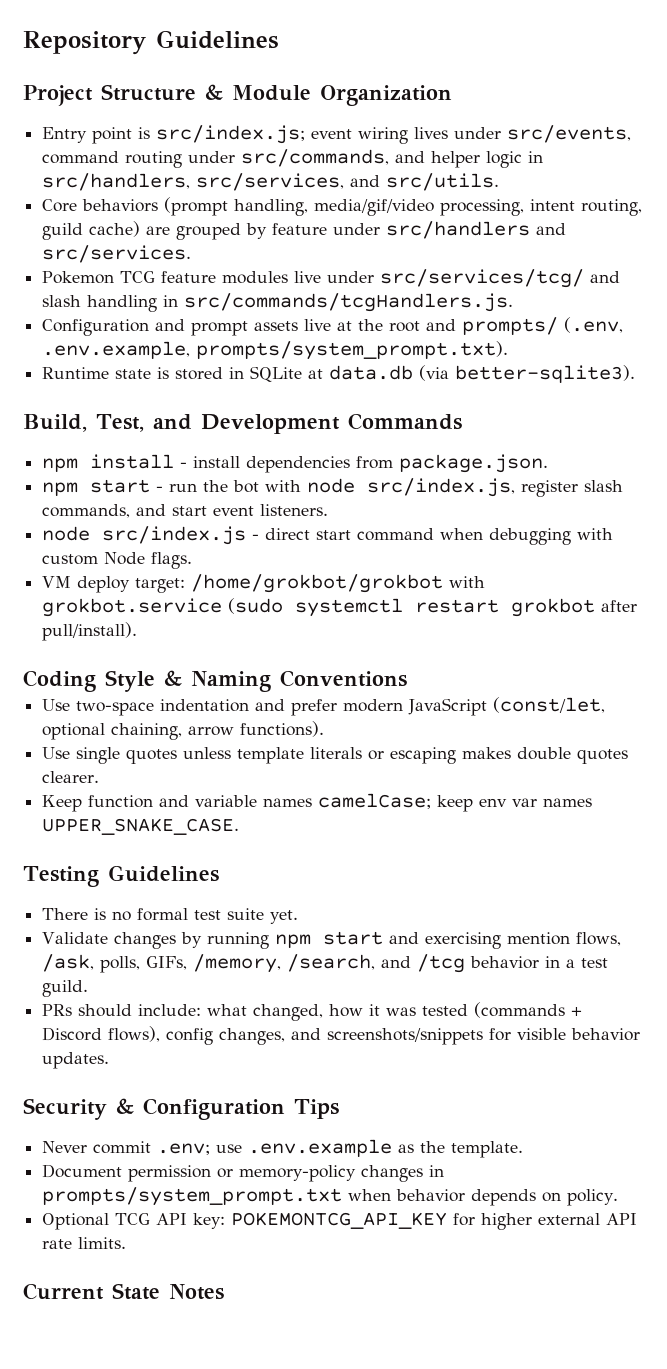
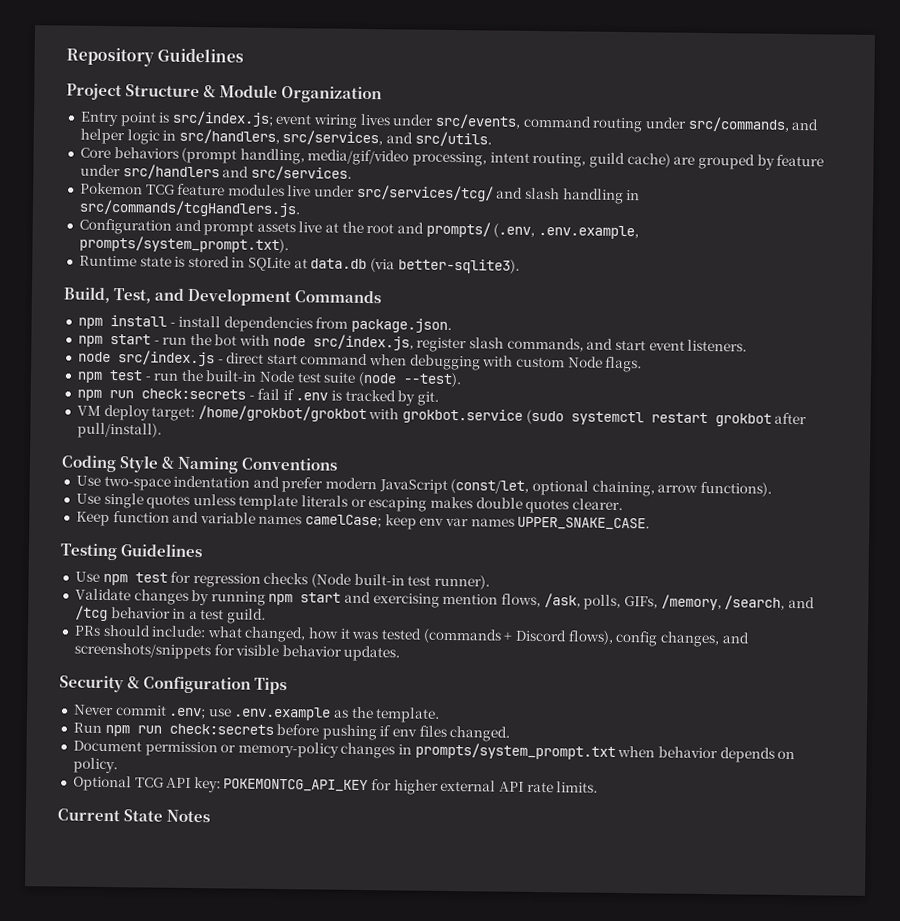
+ npm test - run the built-in Node test suite (node --test).
+ npm run check:secrets - fail if .env is tracked by git.
- There is no formal test suite yet.
+ Use npm test for regression checks (Node built-in test runner).
+ Run npm run check:secrets before pushing if env files changed.

